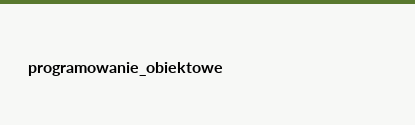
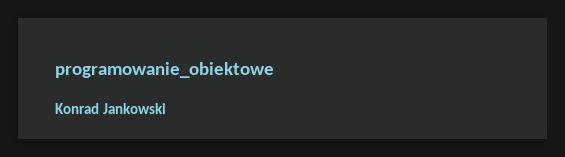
+ Konrad Jankowski

